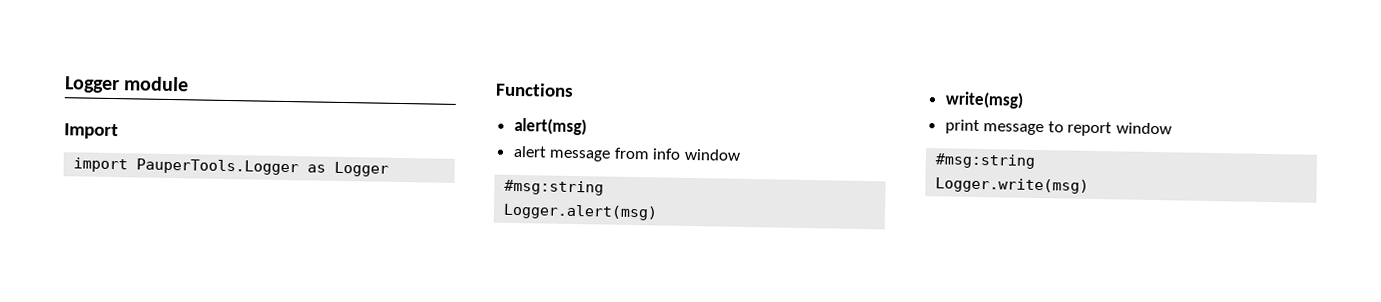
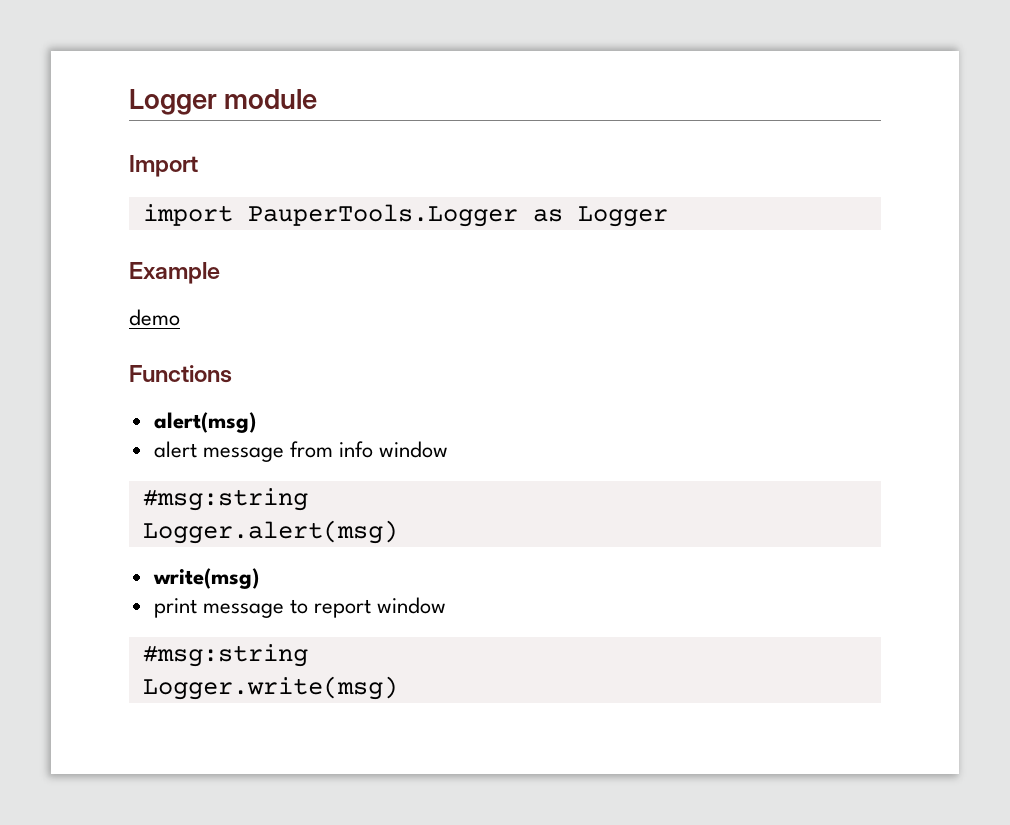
+ Example
+ demo

